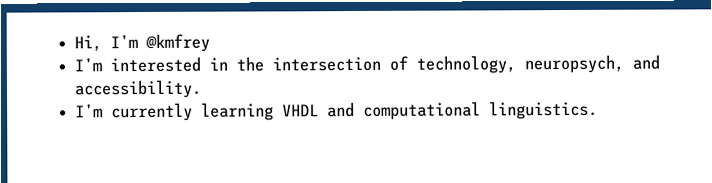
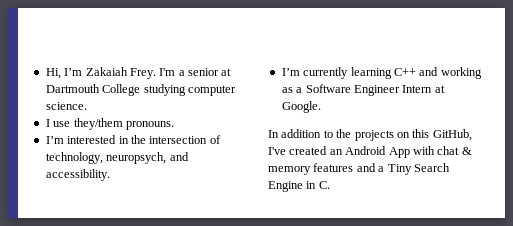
- Hi, I’m @kmfrey
+ Hi, I’m Zakaiah Frey. I'm a senior at Dartmouth College studying computer science.
+ I use they/them pronouns.
- I’m currently learning VHDL and computational linguistics.
+ I’m currently learning C++ and working as a Software Engineer Intern at Google.
+ In addition to the projects on this GitHub, I've created an Android App with chat & memory features and a Tiny Search Engine in C.

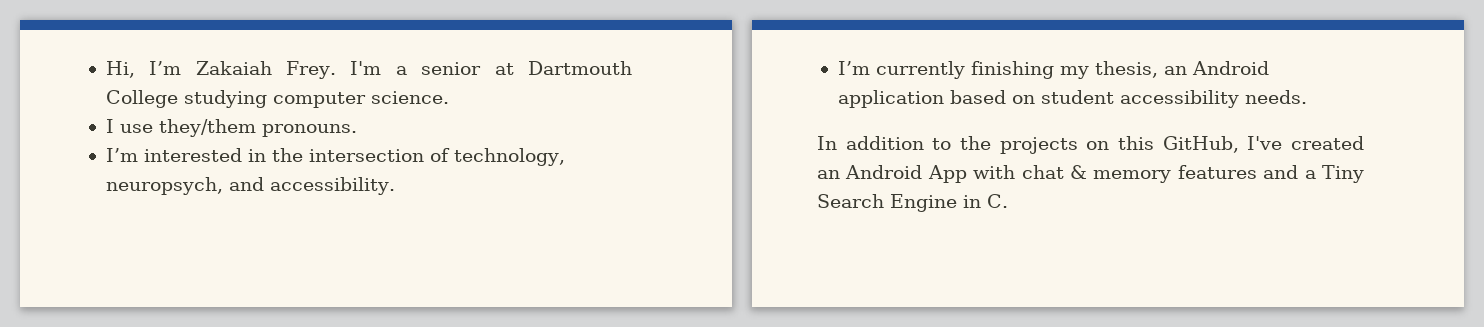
- I’m currently learning C++ and working as a Software Engineer Intern at Google.
+ I’m currently finishing my thesis, an Android application based on student accessibility needs.

